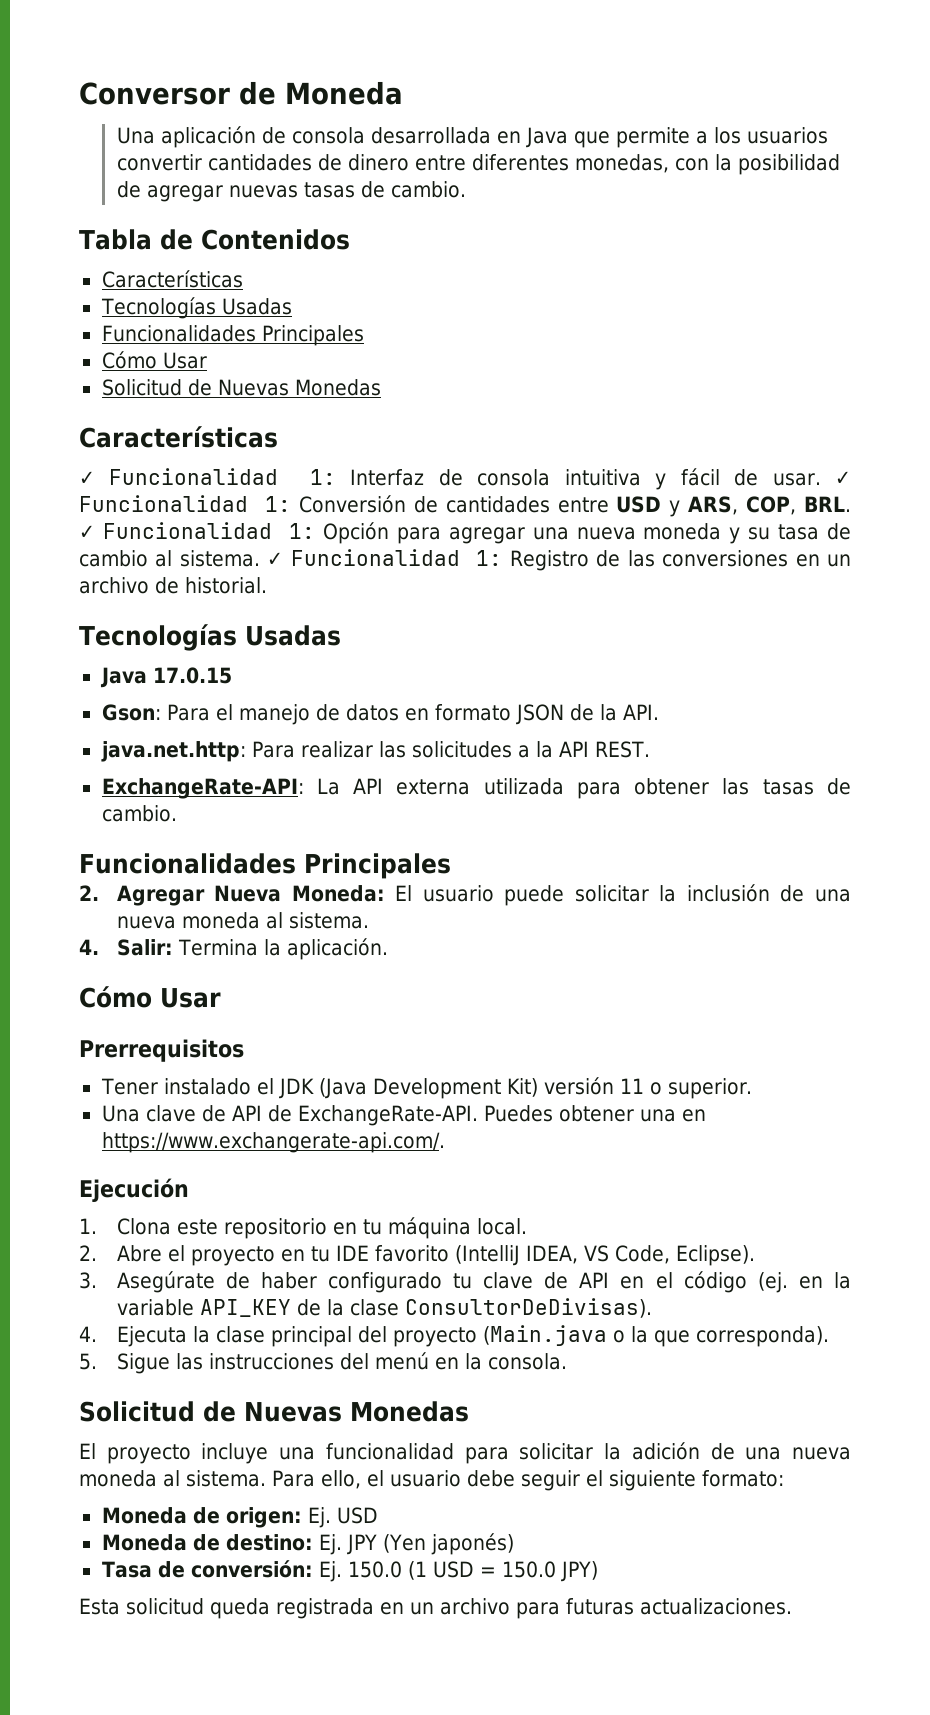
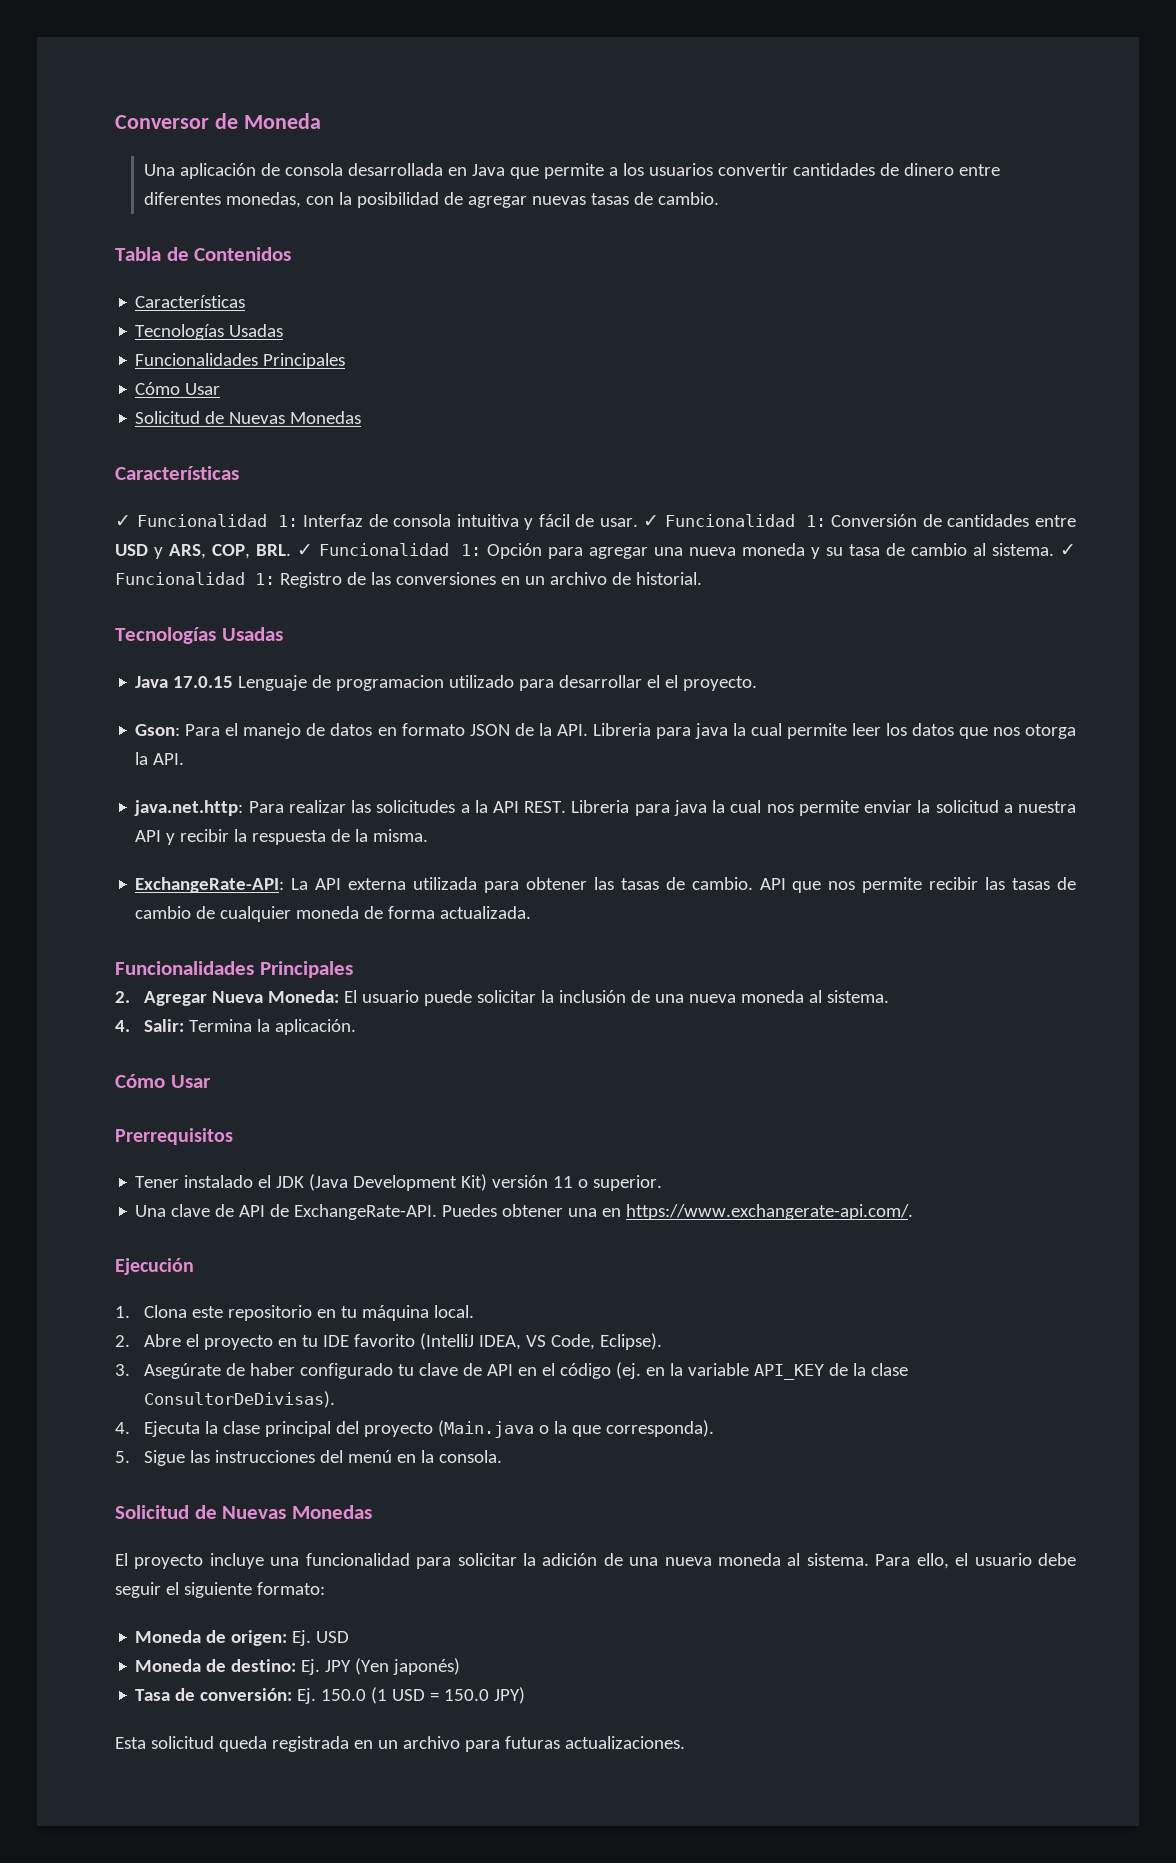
- Java 17.0.15
+ Java 17.0.15 Lenguaje de programacion utilizado para desarrollar el el proyecto.
- Gson: Para el manejo de datos en formato JSON de la API.
+ Gson: Para el manejo de datos en formato JSON de la API. Libreria para java la cual permite leer los datos que nos otorga la API.
+ Libreria para java la cual nos permite enviar la solicitud a nuestra API y recibir la respuesta de la misma.
+ API que nos permite recibir las tasas de cambio de cualquier moneda de forma actualizada.

